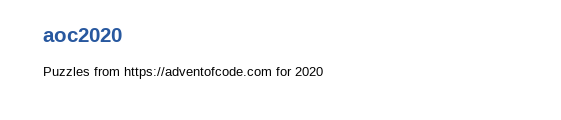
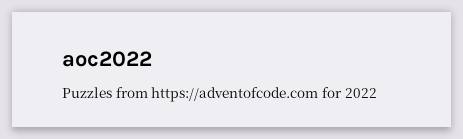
- aoc2020
+ aoc2022
- Puzzles from https://adventofcode.com for 2020
+ Puzzles from https://adventofcode.com for 2022

